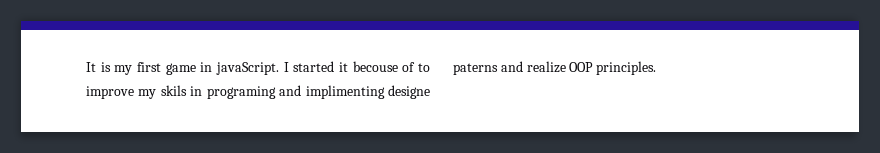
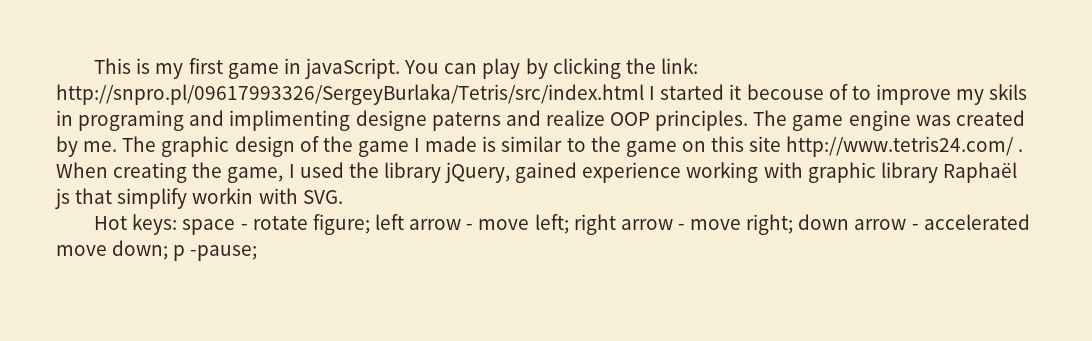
- It is my first game in javaScript.
+ This is my first game in javaScript.
- I started it becouse of to improve my skils in programing and implimenting designe paterns and realize OOP principles.
+ You can play by clicking the link: http://snpro.pl/09617993326/SergeyBurlaka/Tetris/src/index.html I started it becouse of to improve my skils in programing and implimenting designe paterns and realize OOP principles.
+ The game engine was created by me. The graphic design of the game I made is similar to the game on this site http://www.tetris24.com/ . When creating the game, I used the library jQuery, gained experience working with graphic library Raphaël js that simplify workin with SVG.
+ Hot keys: space - rotate figure; left arrow - move left; right arrow - move right; down arrow - accelerated move down; p -pause;

